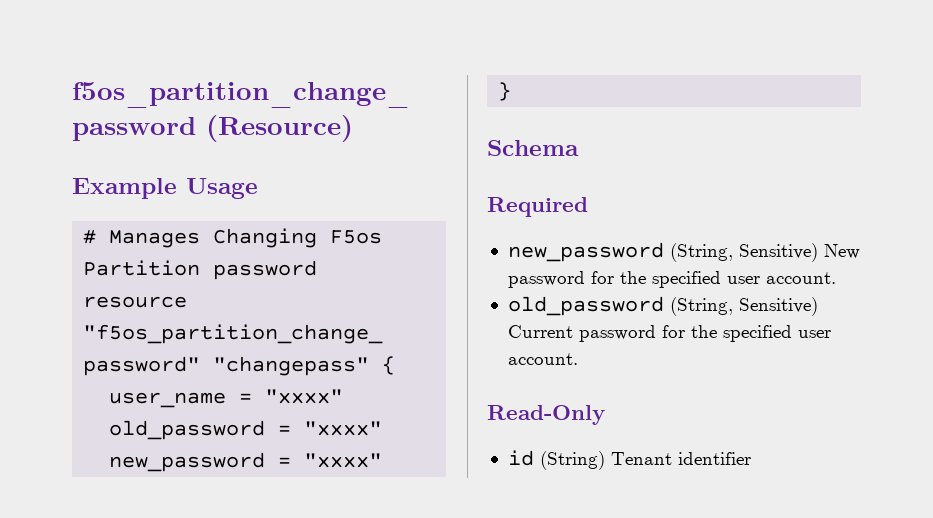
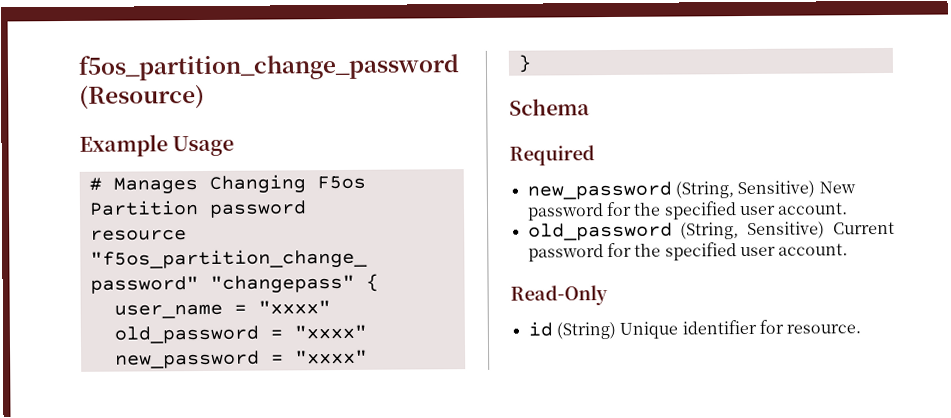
- id (String) Tenant identifier
+ id (String) Unique identifier for resource.

